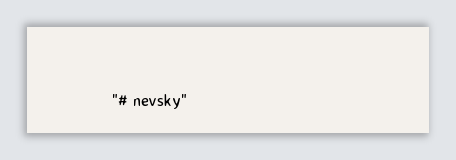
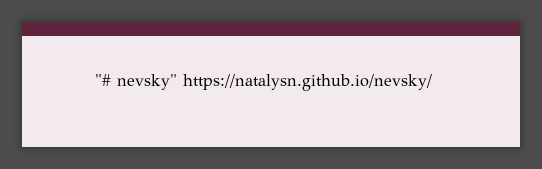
- "# nevsky"
+ "# nevsky" https://natalysn.github.io/nevsky/

